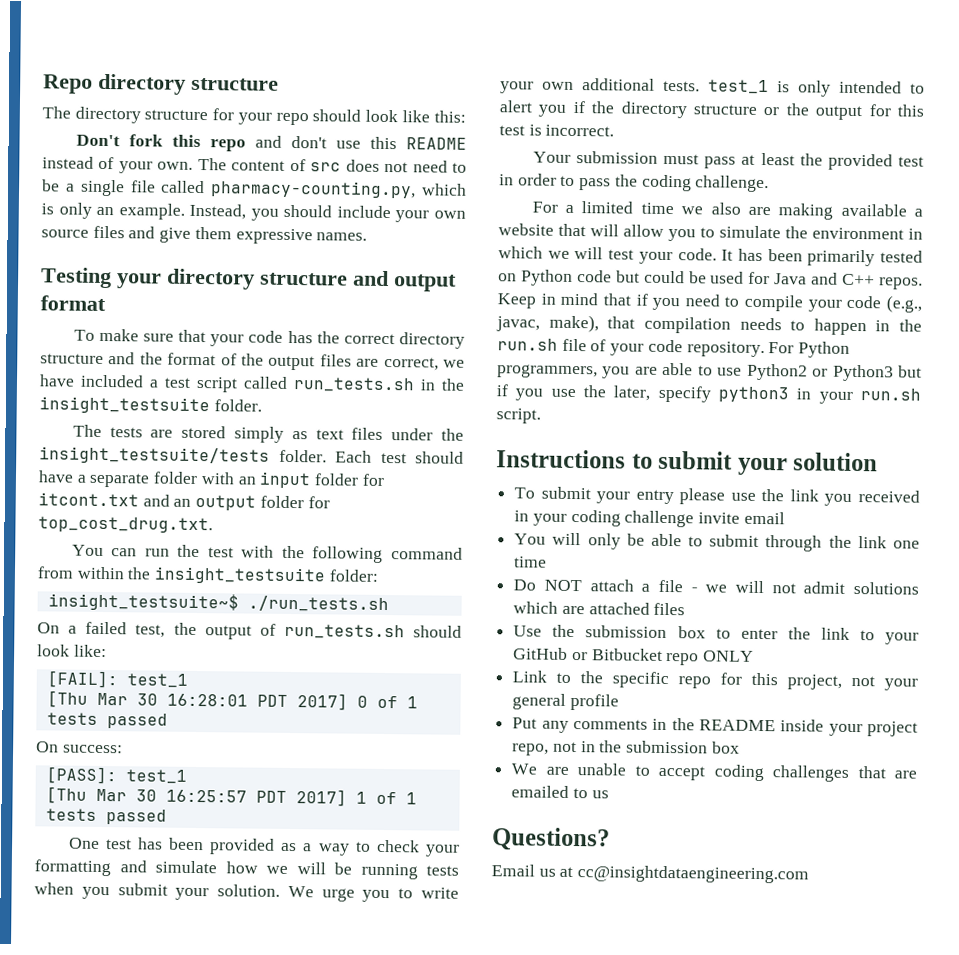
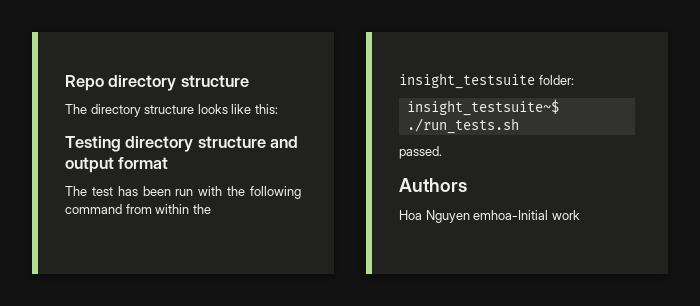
- The directory structure for your repo should look like this:
- Don't fork this repo and don't use this README instead of your own. The content of src does not need to be a single file called pharmacy-counting.py, which is only an example. Instead, you should include your own source files and give them expressive names.
+ The directory structure looks like this:
- Testing your directory structure and output format
+ Testing directory structure and output format
- To make sure that your code has the correct directory structure and the format of the output files are correct, we have included a test script called run_tests.sh in the insight_testsuite folder.
- The tests are stored simply as text files under the insight_testsuite/tests folder. Each test should have a separate folder with an input folder for itcont.txt and an output folder for top_cost_drug.txt.
- You can run the test with the following command from within the insight_testsuite folder:
+ The test has been run with the following command from within the insight_testsuite folder:
- On a failed test, the output of run_tests.sh should look like:
- [FAIL]: test_1
- [Thu Mar 30 16:28:01 PDT 2017] 0 of 1 tests passed
- On success:
- [PASS]: test_1
- [Thu Mar 30 16:25:57 PDT 2017] 1 of 1 tests passed
- One test has been provided as a way to check your formatting and simulate how we will be running tests when you submit your solution. We urge you to write your own additional tests. test_1 is only intended to alert you if the directory structure or the output for this test is incorrect.
- Your submission must pass at least the provided test in order to pass the coding challenge.
- For a limited time we also are making available a website that will allow you to simulate the environment in which we will test your code. It has been primarily tested on Python code but could be used for Java and C++ repos. Keep in mind that if you need to compile your code (e.g., javac, make), that compilation needs to happen in the run.sh file of your code repository. For Python programmers, you are able to use Python2 or Python3 but if you use the later, specify python3 in your run.sh script.
- Instructions to submit your solution
- To submit your entry please use the link you received in your coding challenge invite email
- You will only be able to submit through the link one time
- Do NOT attach a file - we will not admit solutions which are attached files
- Use the submission box to enter the link to your GitHub or Bitbucket repo ONLY
- Link to the specific repo for this project, not your general profile
- Put any comments in the README inside your project repo, not in the submission box
- We are unable to accept coding challenges that are emailed to us
- Questions?
- Email us at cc@insightdataengineering.com
+ passed.
+ Authors
+ Hoa Nguyen emhoa-Initial work

